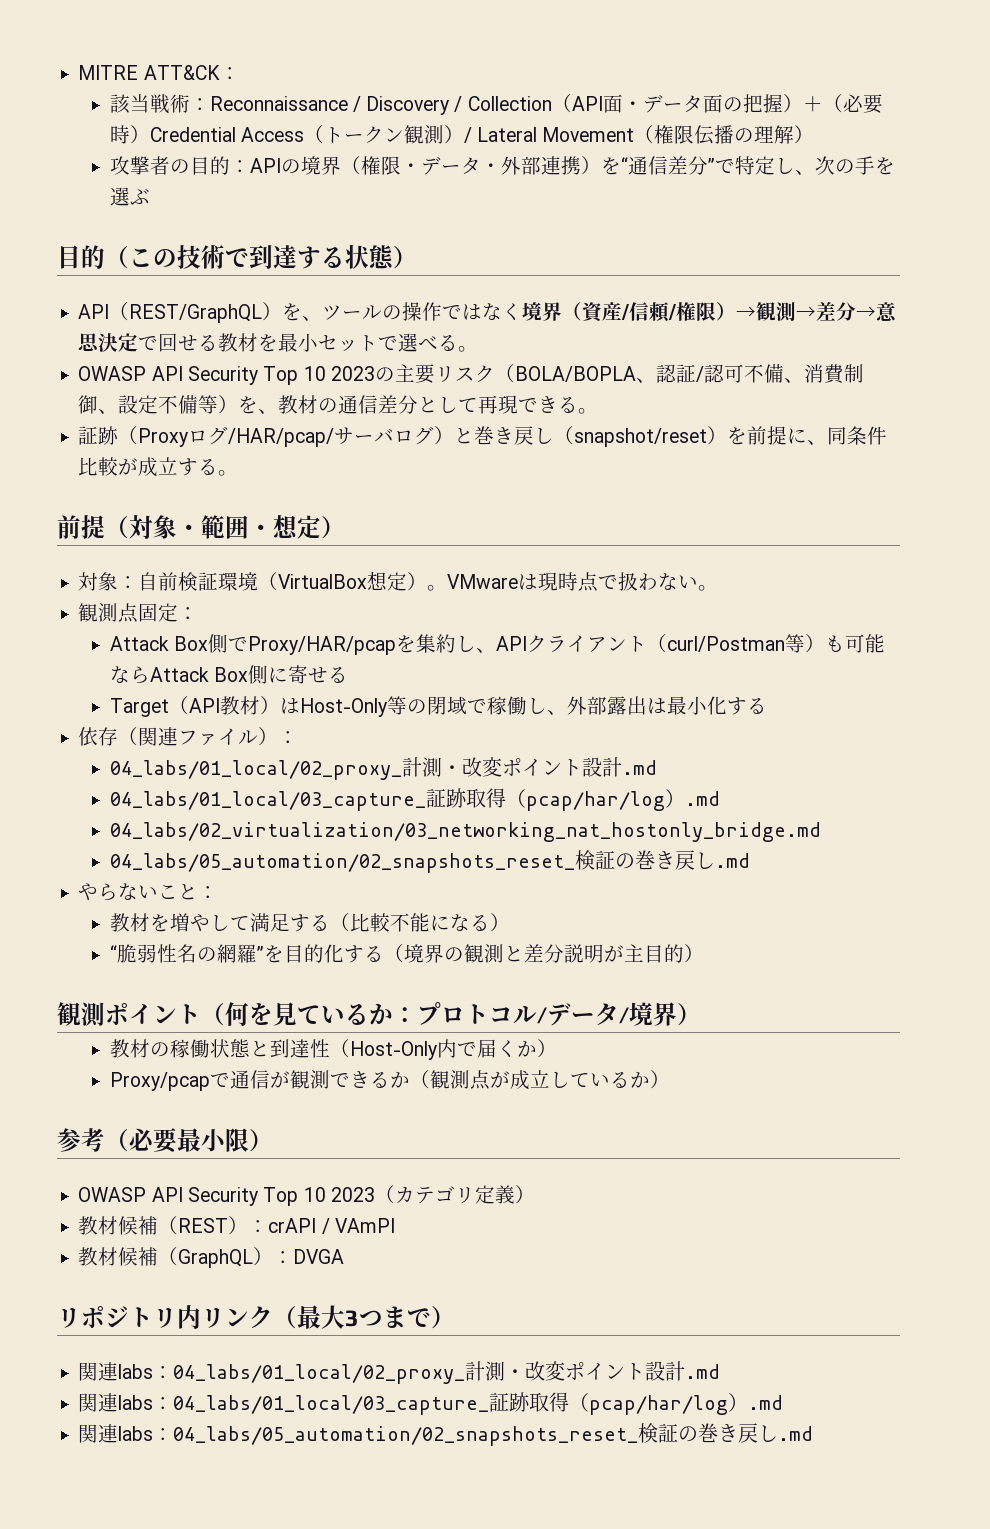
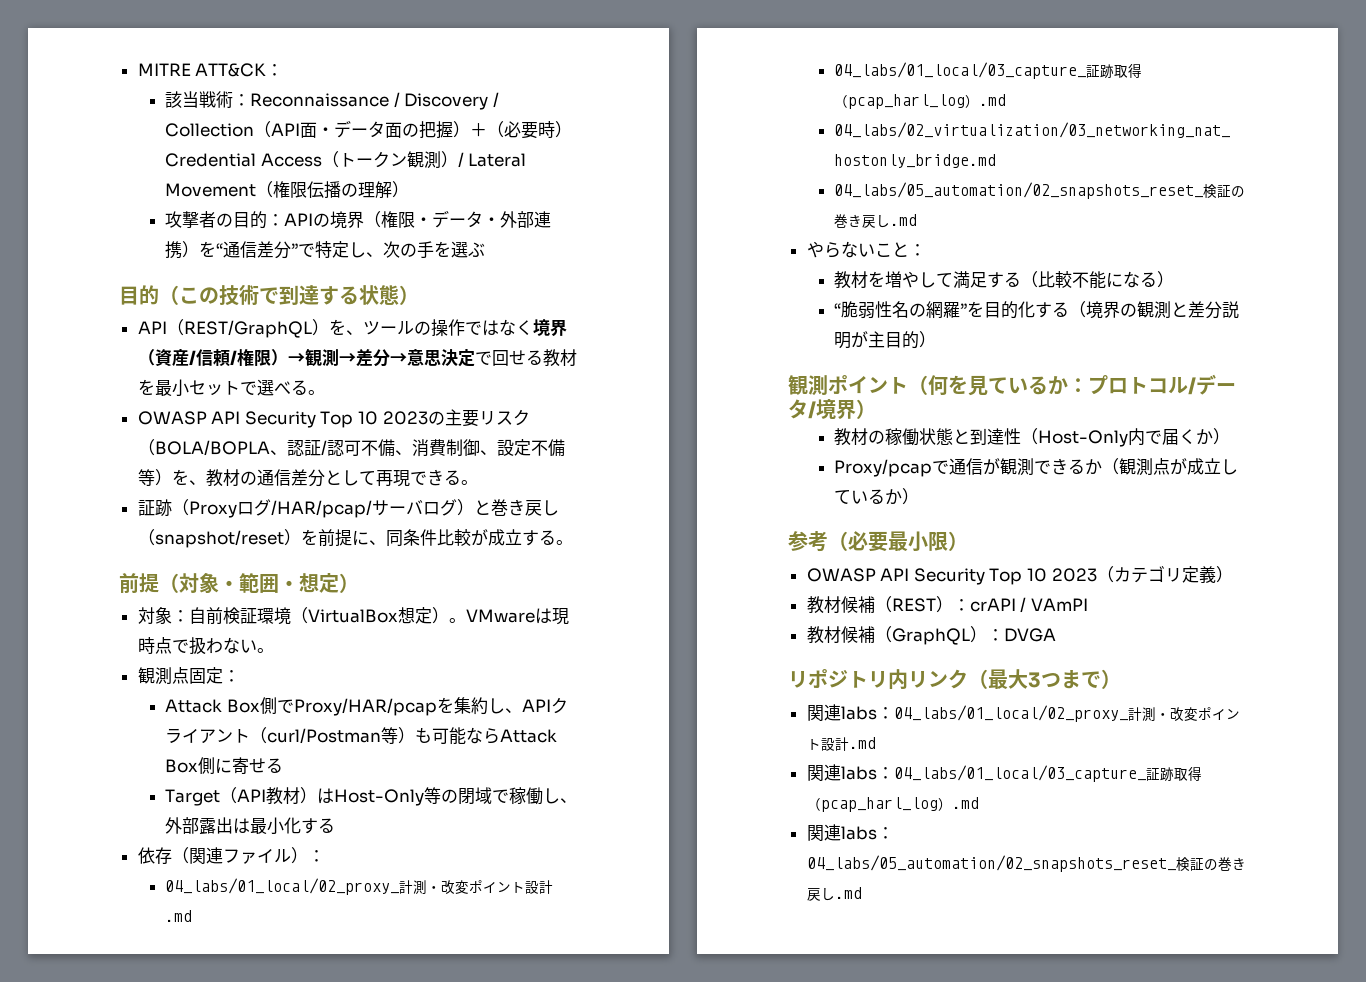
  依存（関連ファイル）：
  04_labs/01_local/02_proxy_計測・改変ポイント設計.md
- 04_labs/01_local/03_capture_証跡取得（pcap/har/log）.md
+ 04_labs/01_local/03_capture_証跡取得（pcap_harl_log）.md
- 関連labs：04_labs/01_local/03_capture_証跡取得（pcap/har/log）.md
+ 関連labs：04_labs/01_local/03_capture_証跡取得（pcap_harl_log）.md

